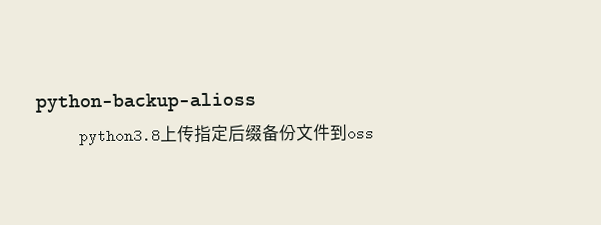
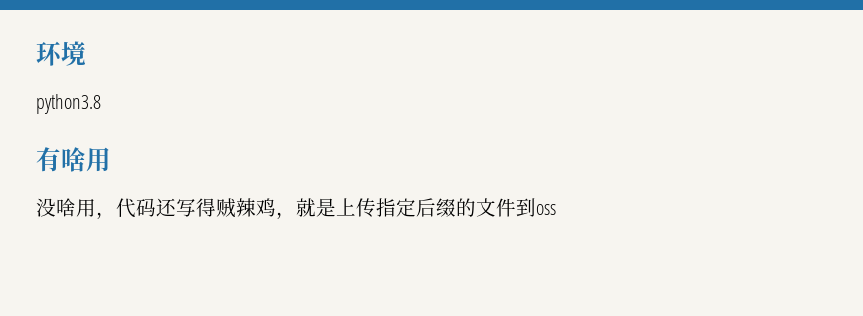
- python-backup-alioss
+ 环境
- python3.8上传指定后缀备份文件到oss
+ python3.8
+ 有啥用
+ 没啥用，代码还写得贼辣鸡，就是上传指定后缀的文件到oss

